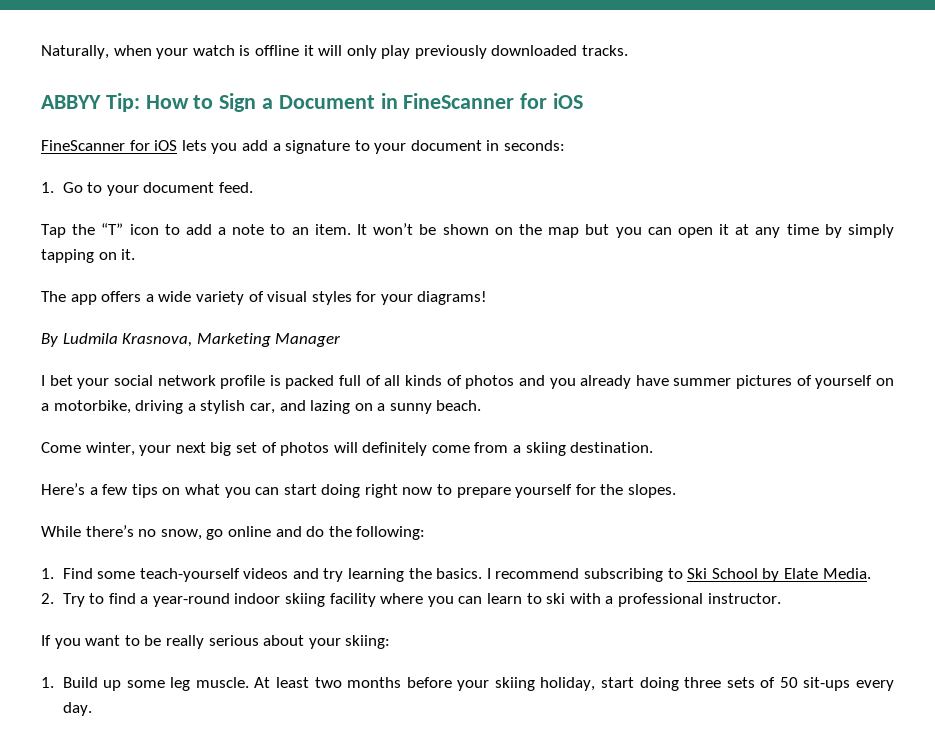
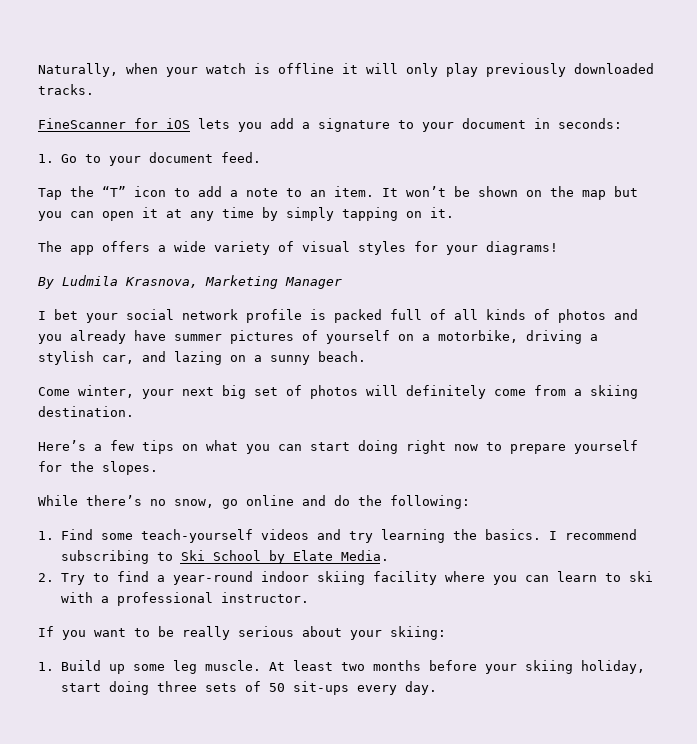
- ABBYY Tip: How to Sign a Document in FineScanner for iOS

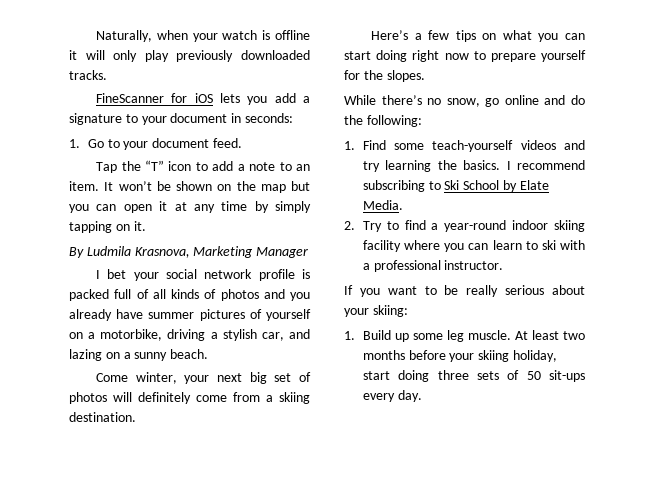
- The app offers a wide variety of visual styles for your diagrams!

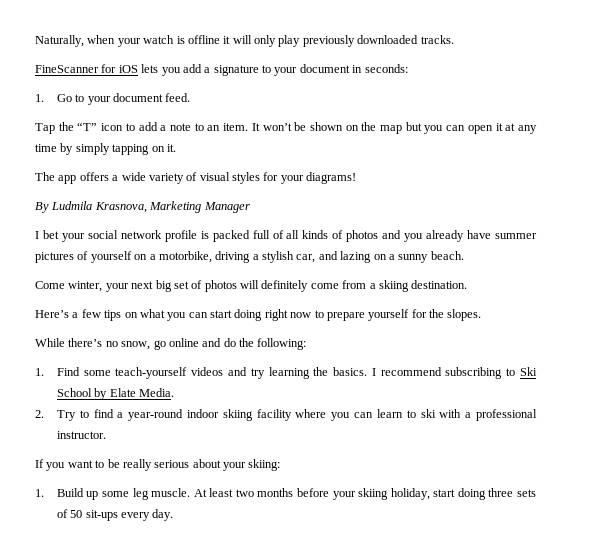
+ The app offers a wide variety of visual styles for your diagrams!

